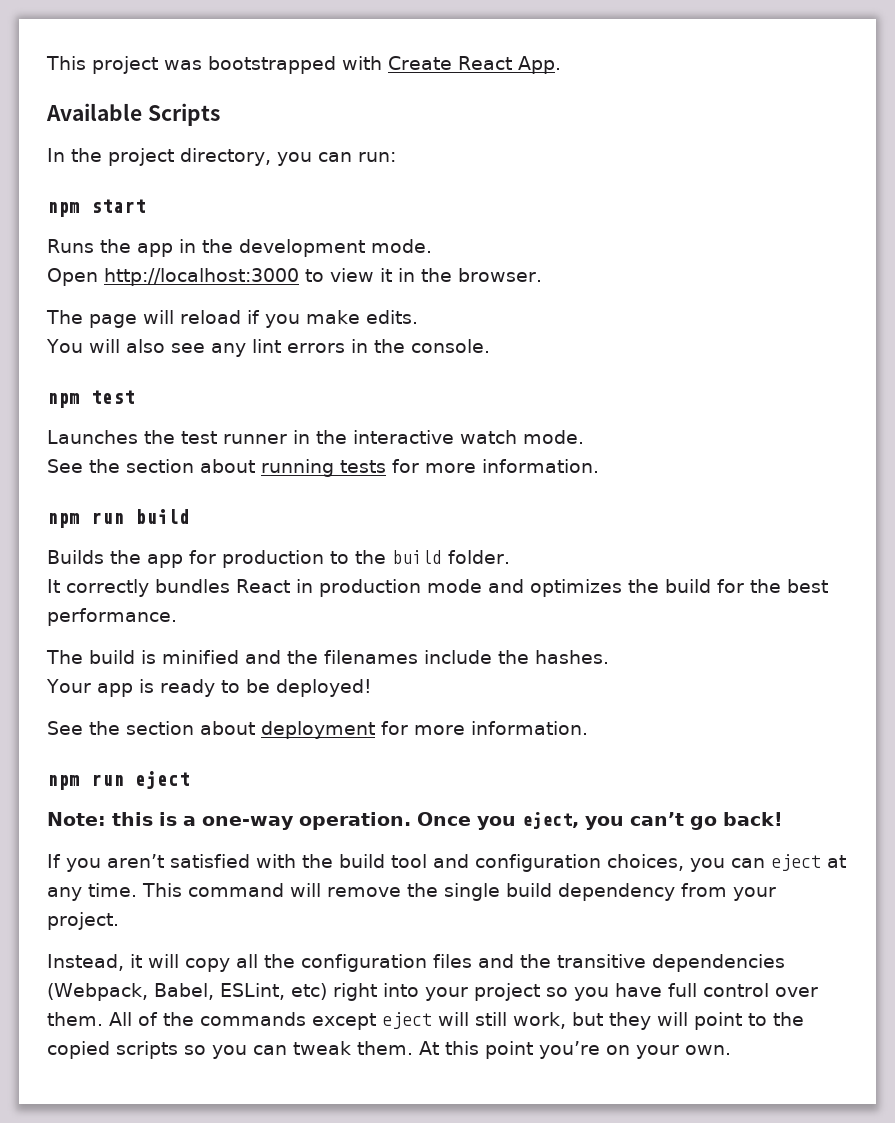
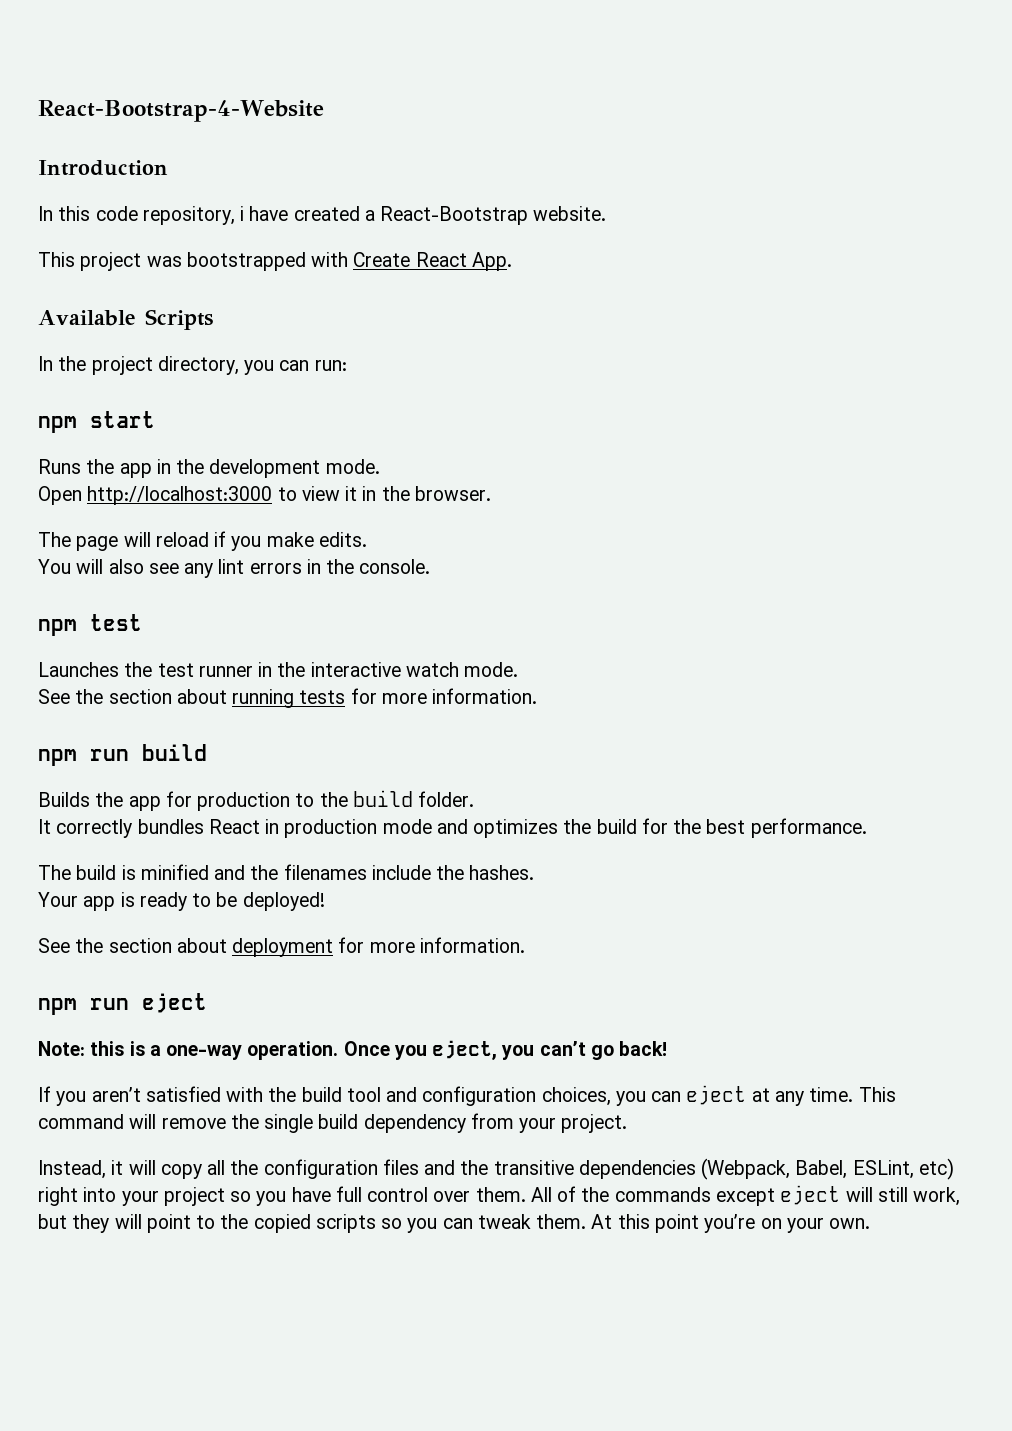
+ React-Bootstrap-4-Website
+ Introduction
+ In this code repository, i have created a React-Bootstrap website.

